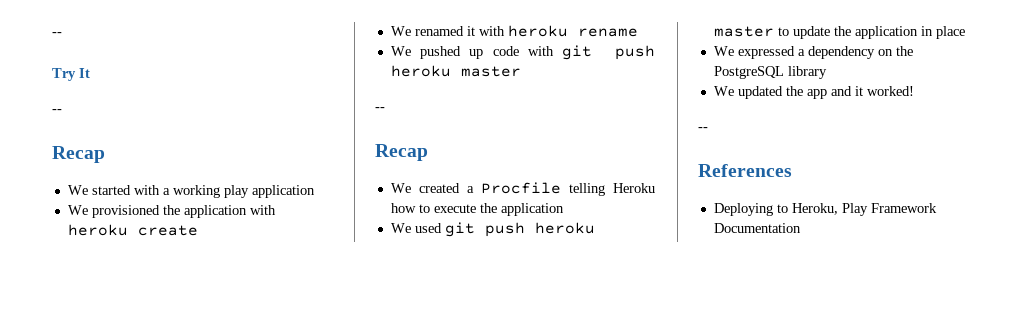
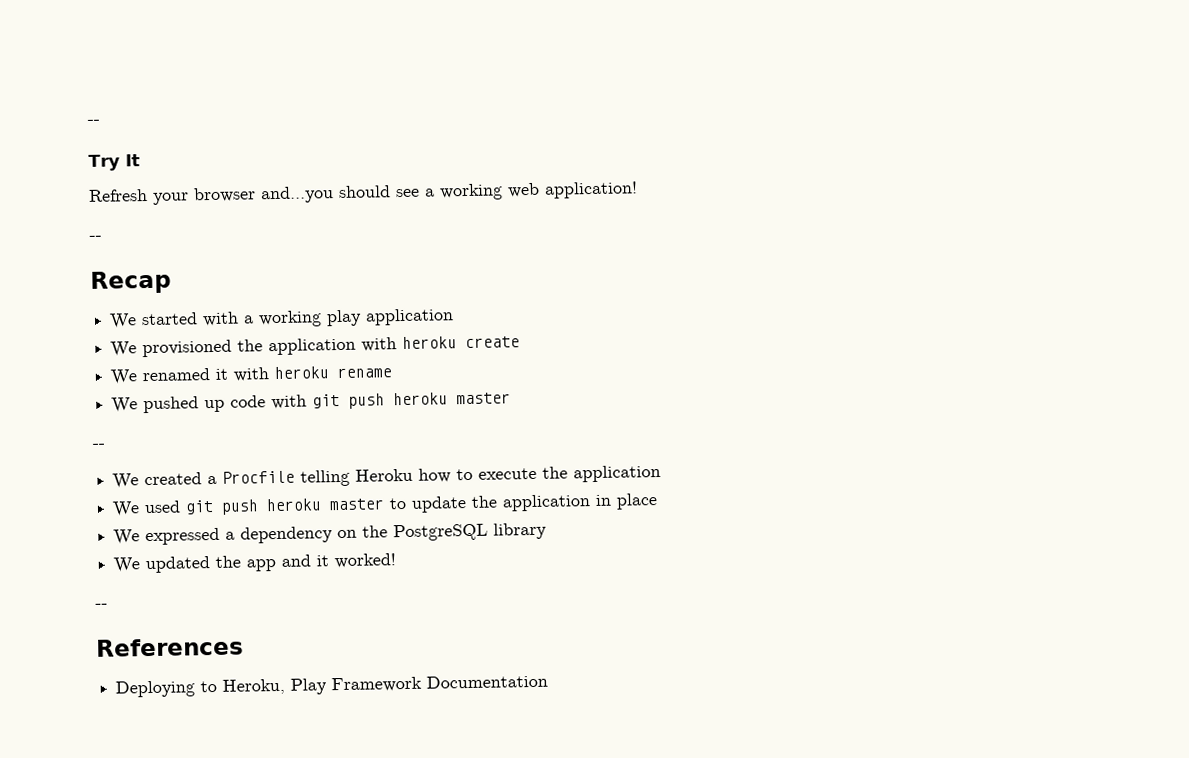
+ Refresh your browser and...you should see a working web application!
  We pushed up code with git push heroku master
  --
- Recap

